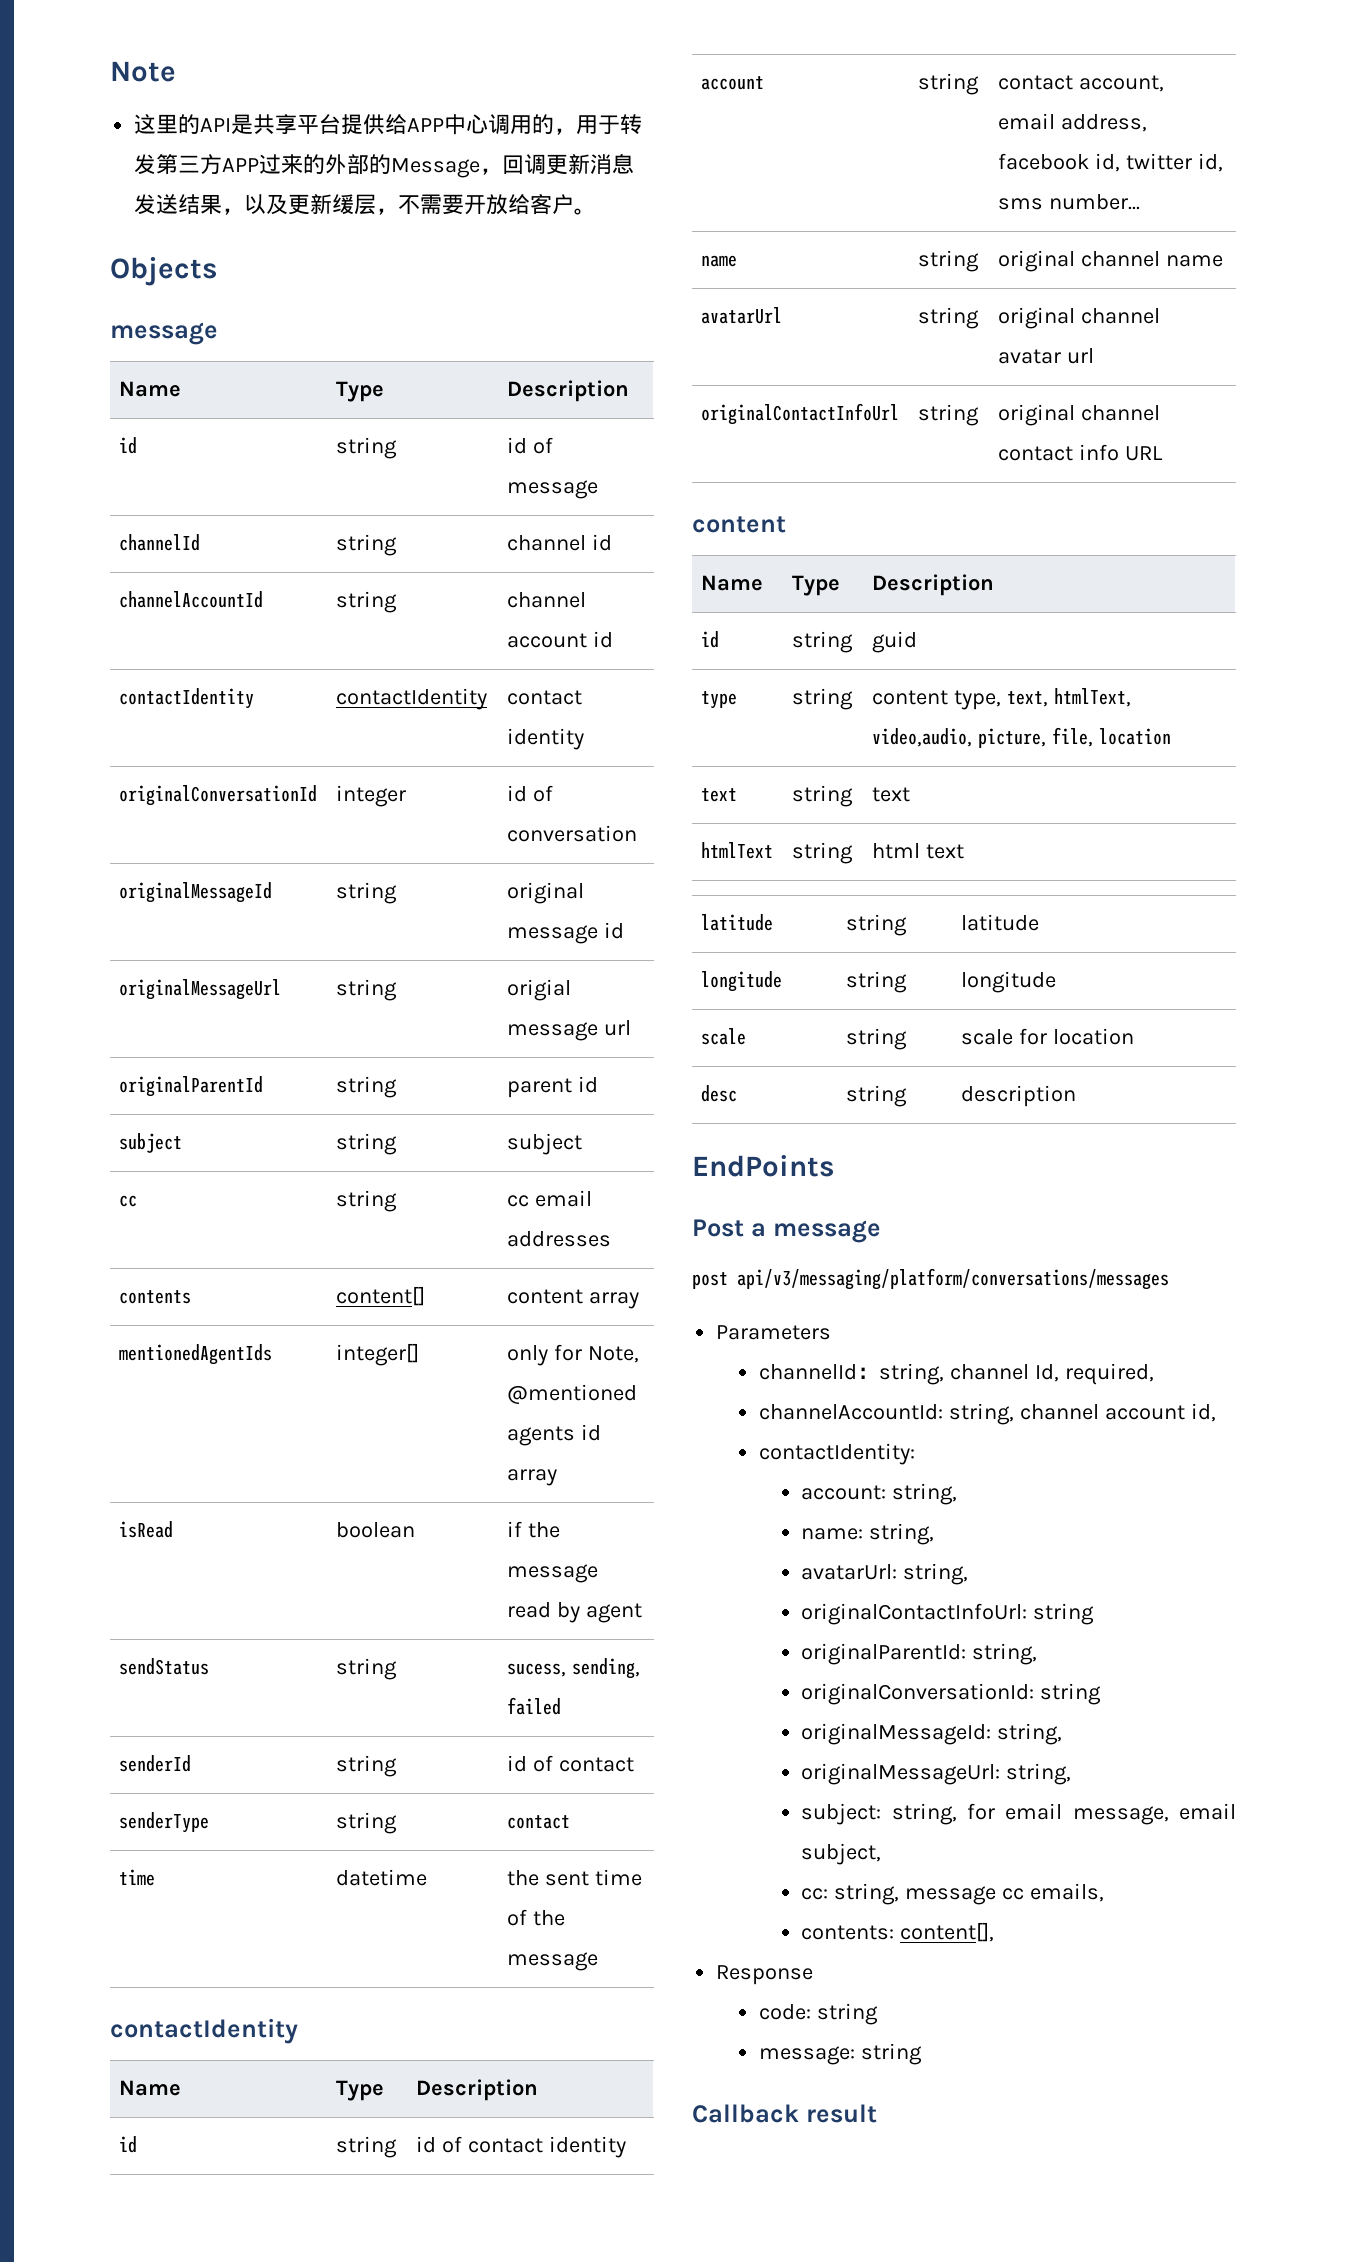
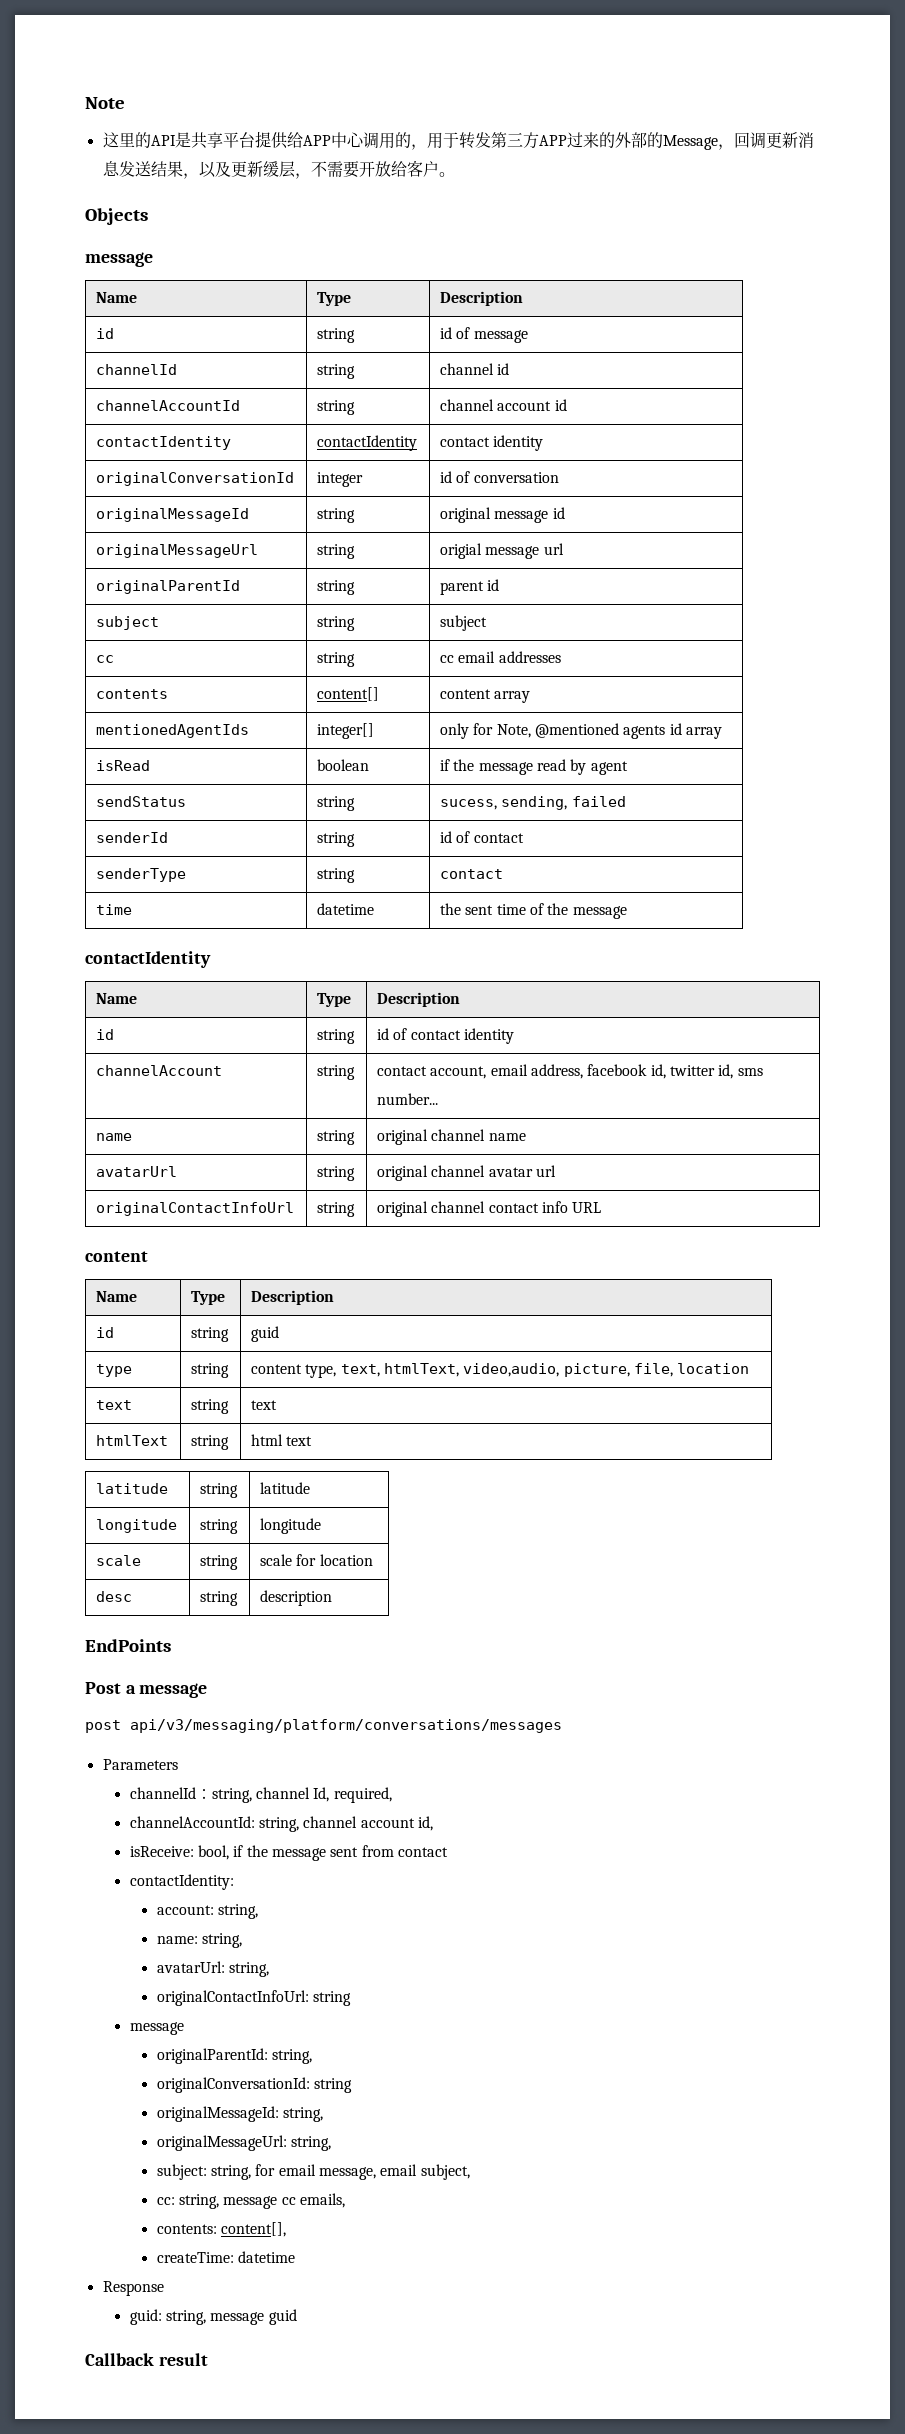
- account | string | contact account, email address, facebook id, twitter id, sms number...
+ channelAccount | string | contact account, email address, facebook id, twitter id, sms number...
+ isReceive: bool, if the message sent from contact
  originalContactInfoUrl: string
+ message
+ createTime: datetime
- code: string
- message: string
+ guid: string, message guid

